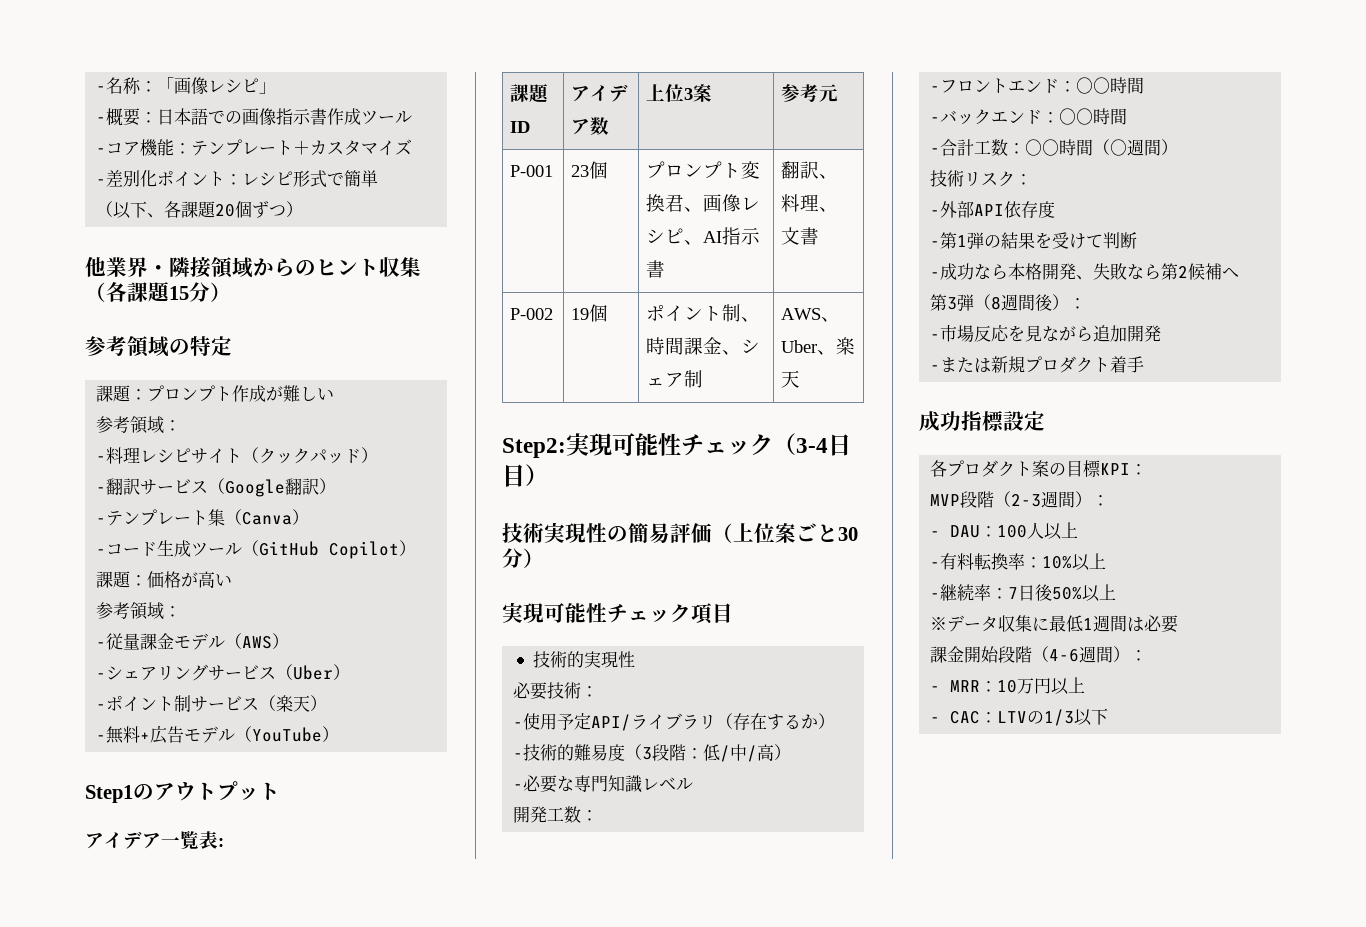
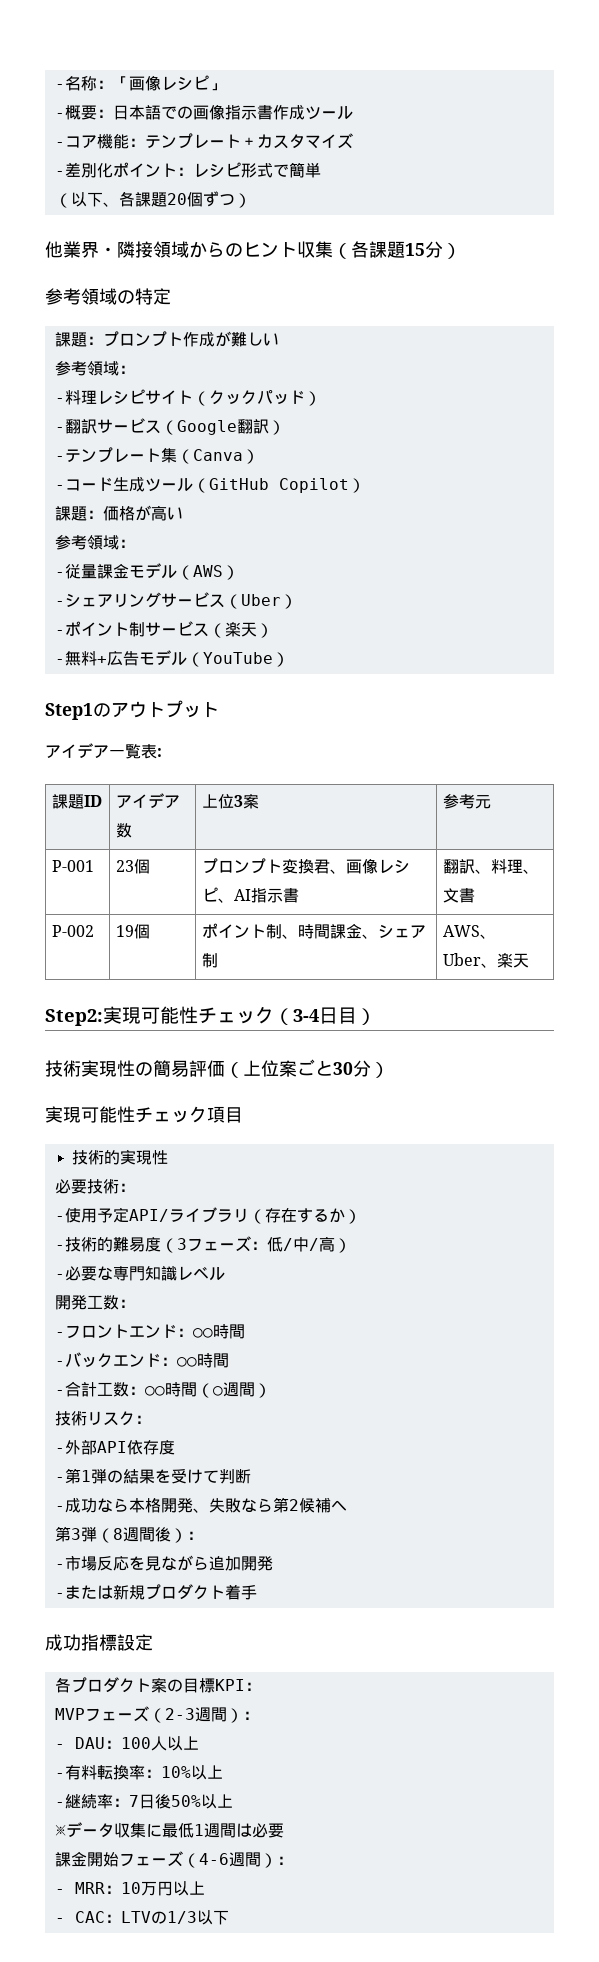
- -技術的難易度（3段階：低/中/高）
+ -技術的難易度（3フェーズ：低/中/高）
- MVP段階（2-3週間）：
+ MVPフェーズ（2-3週間）：
- 課金開始段階（4-6週間）：
+ 課金開始フェーズ（4-6週間）：

